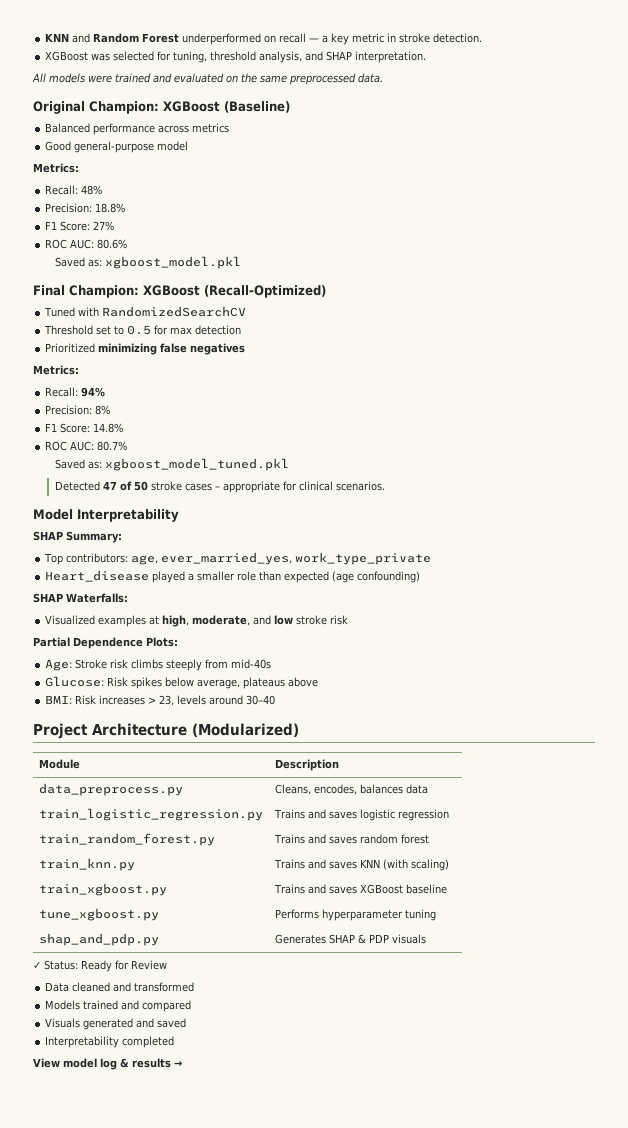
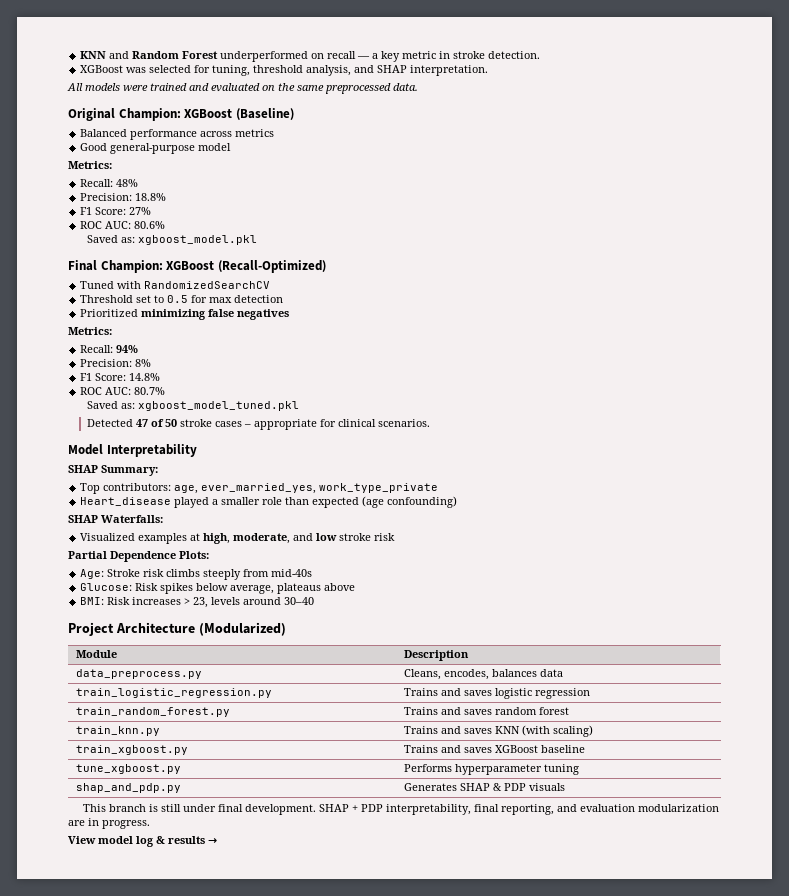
- ✓ Status: Ready for Review
- Data cleaned and transformed
- Models trained and compared
- Visuals generated and saved
- Interpretability completed
+ This branch is still under final development. SHAP + PDP interpretability, final reporting, and evaluation modularization are in progress.

